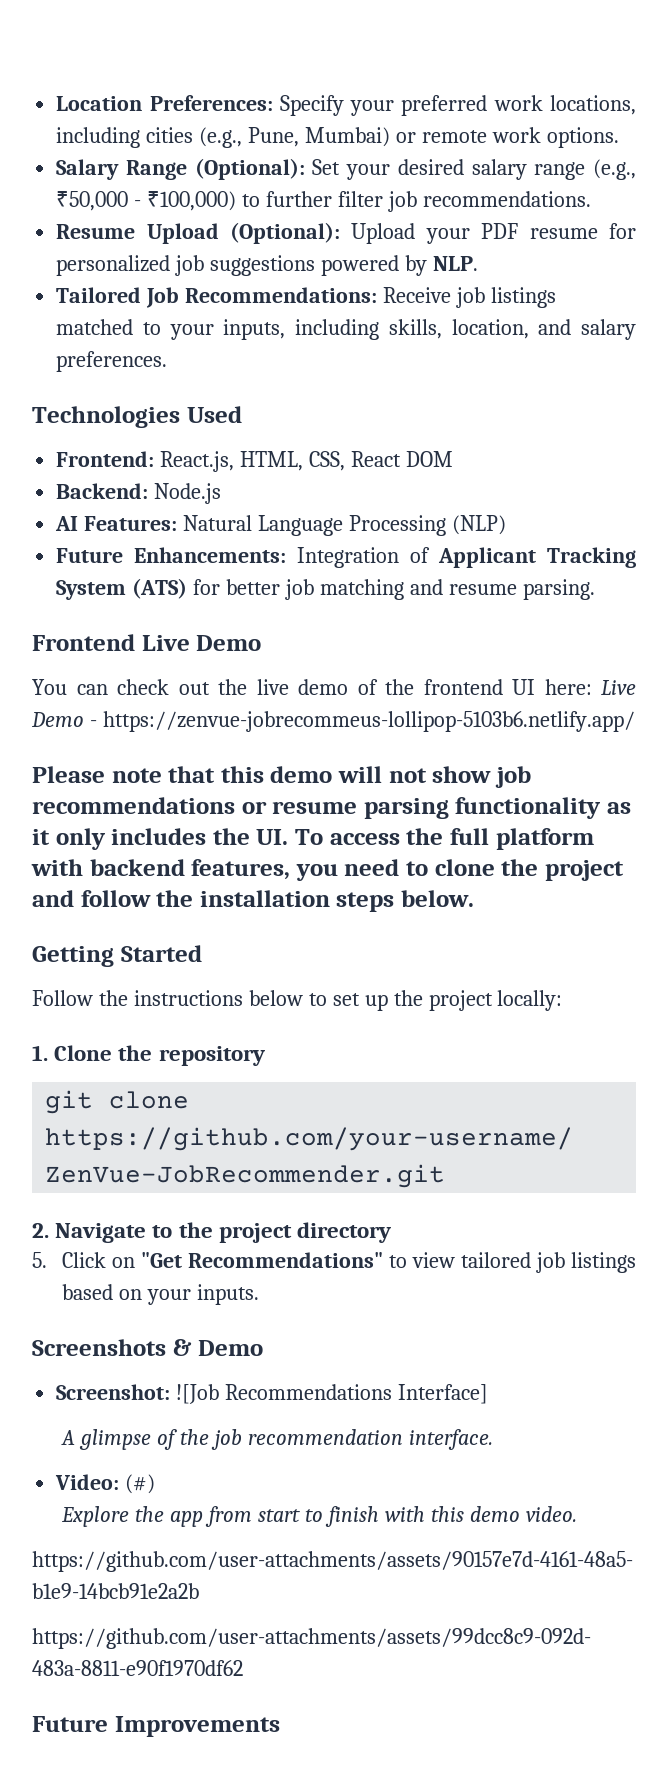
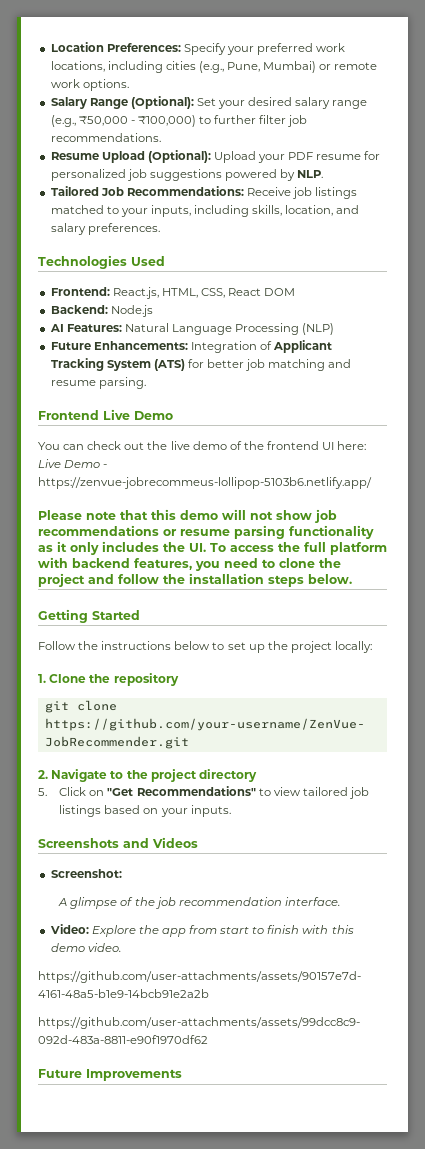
- Screenshots & Demo
+ Screenshots and Videos
- Screenshot: ![Job Recommendations Interface]
+ Screenshot:
- Video: (#)
- Explore the app from start to finish with this demo video.
+ Video: Explore the app from start to finish with this demo video.

